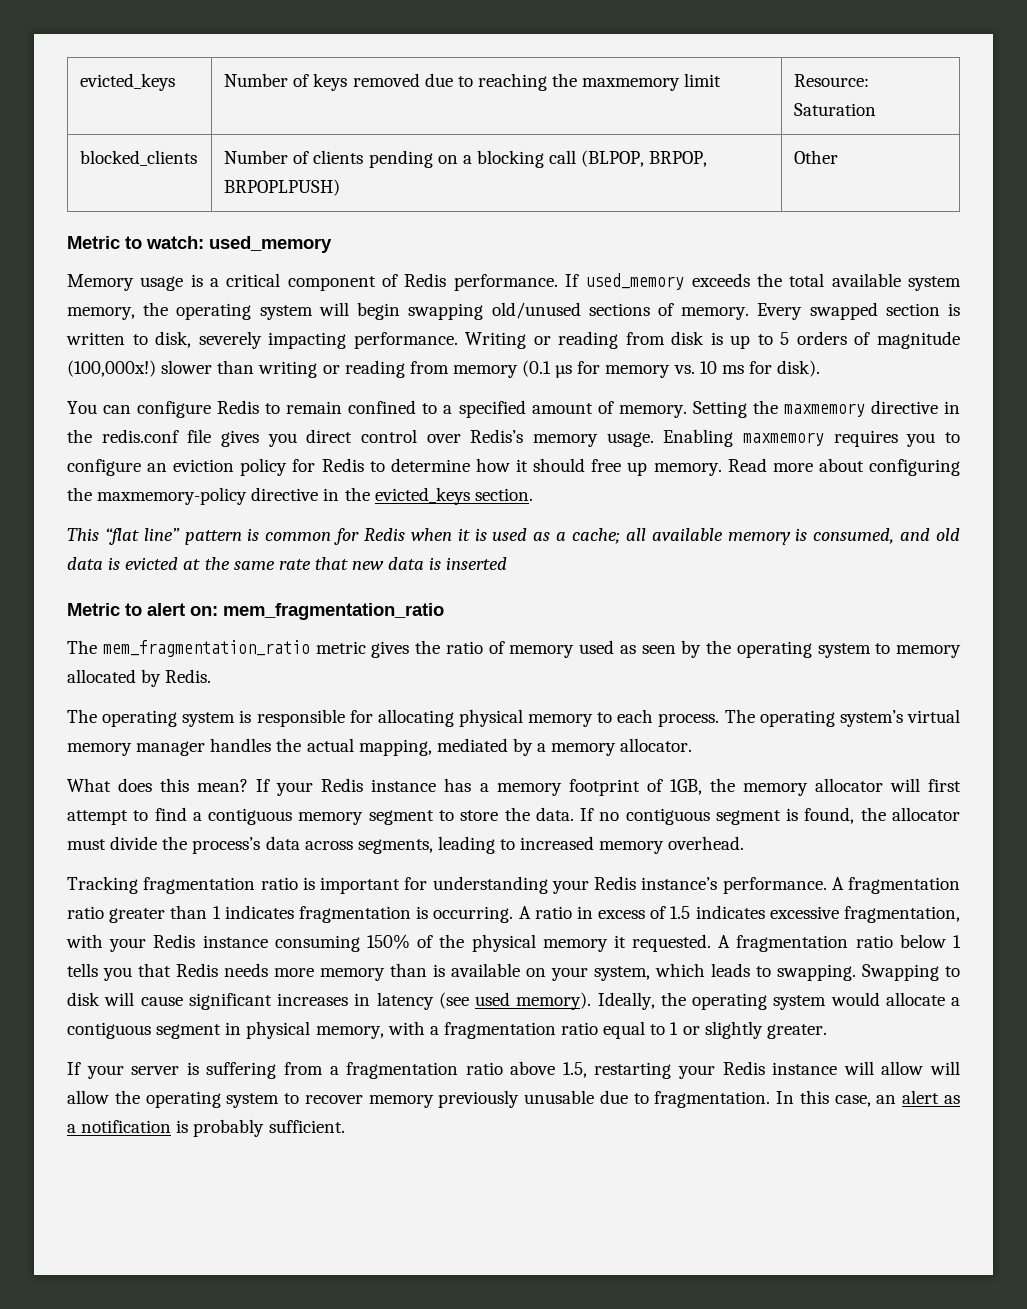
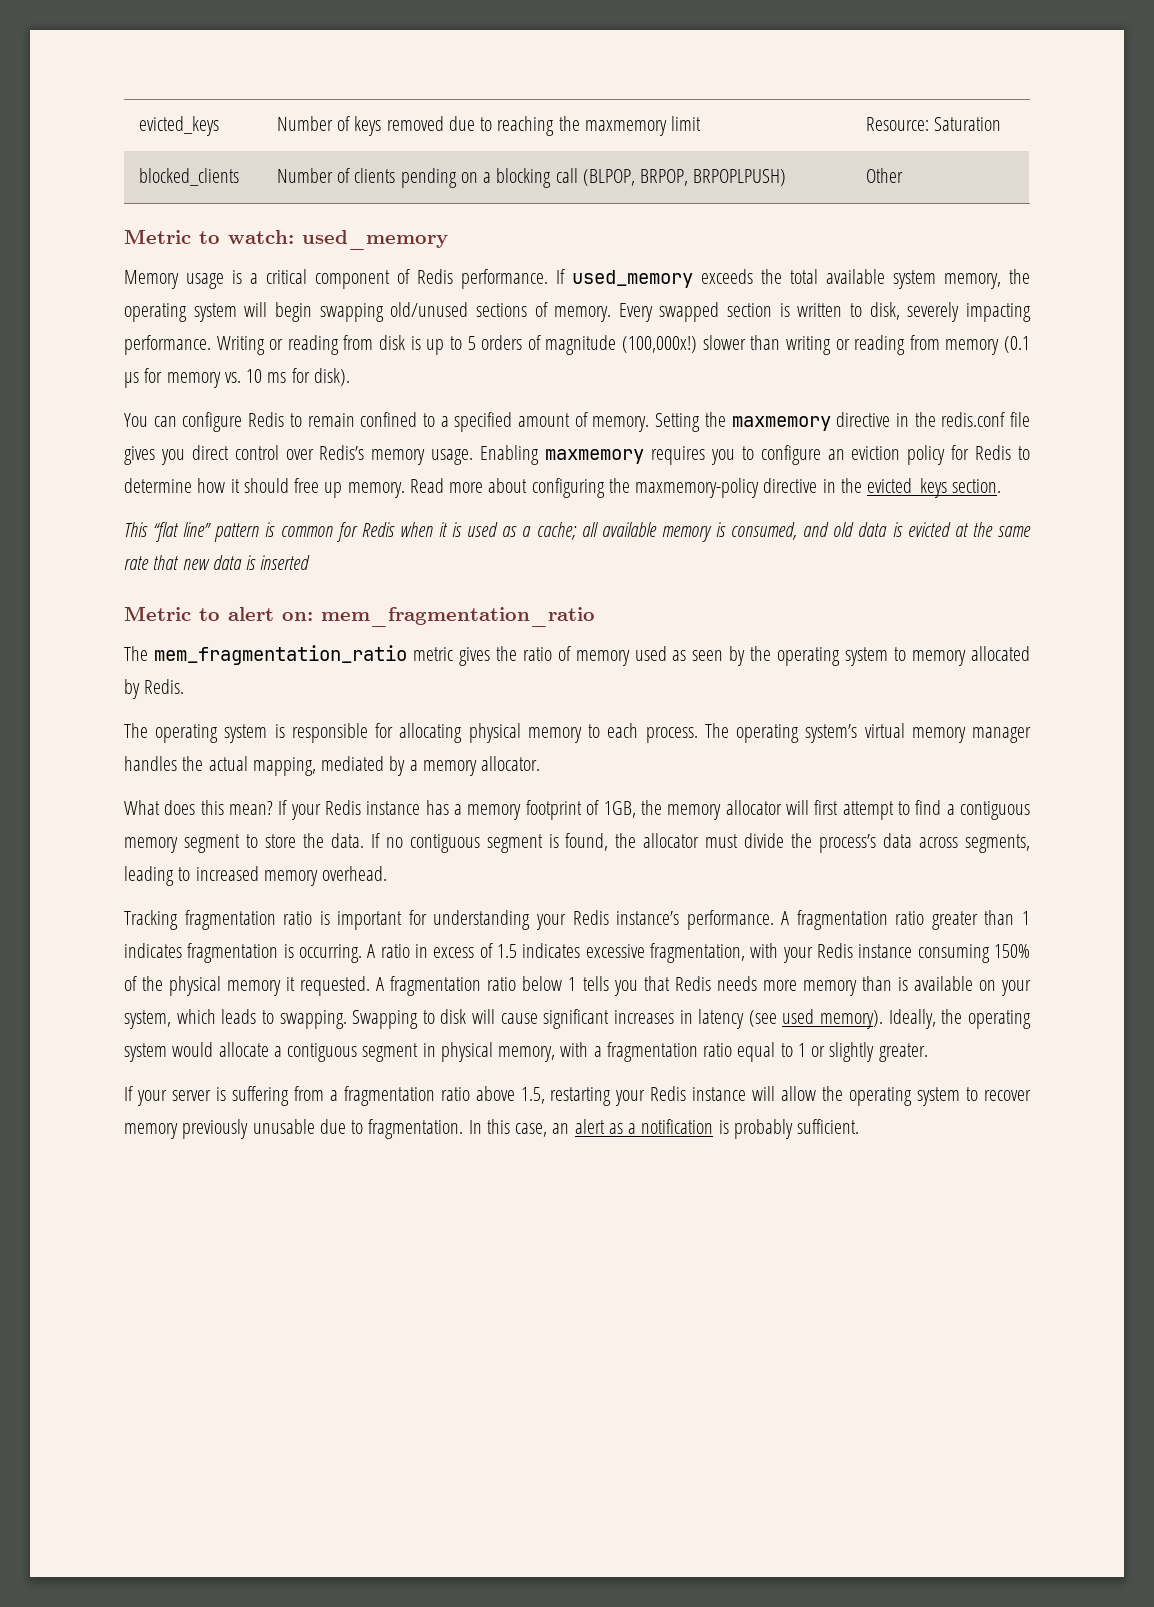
- If your server is suffering from a fragmentation ratio above 1.5, restarting your Redis instance will allow will allow the operating system to recover memory previously unusable due to fragmentation.
+ If your server is suffering from a fragmentation ratio above 1.5, restarting your Redis instance will allow the operating system to recover memory previously unusable due to fragmentation.

